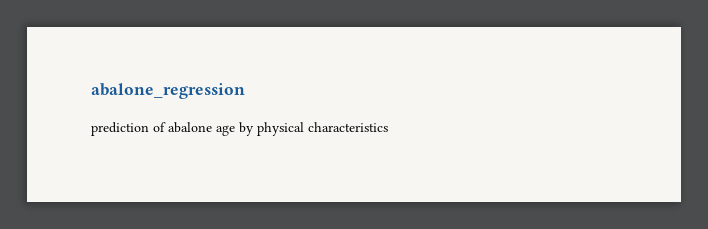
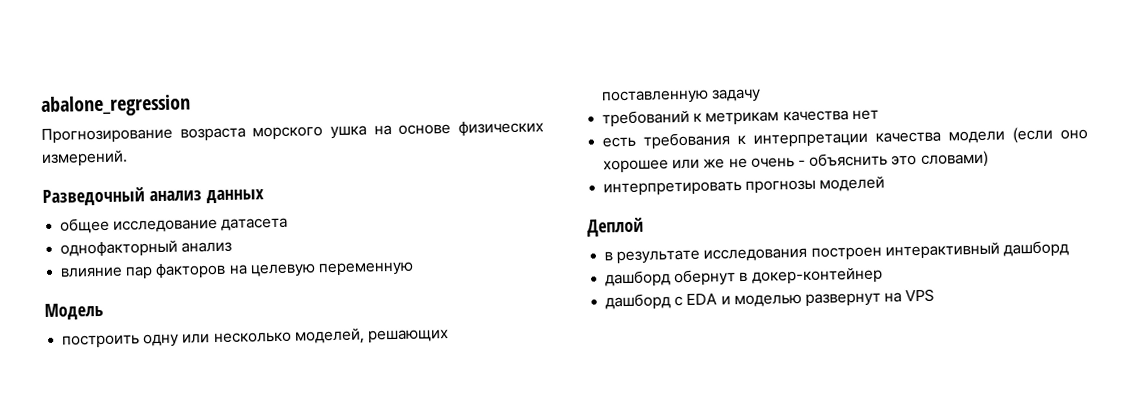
- prediction of abalone age by physical characteristics
+ Прогнозирование возраста морского ушка на основе физических измерений.
+ Разведочный анализ данных
+ общее исследование датасета
+ однофакторный анализ
+ влияние пар факторов на целевую переменную
+ Модель
+ построить одну или несколько моделей, решающих поставленную задачу
+ требований к метрикам качества нет
+ есть требования к интерпретации качества модели (если оно хорошее или же не очень - объяснить это словами)
+ интерпретировать прогнозы моделей
+ Деплой
+ в результате исследования построен интерактивный дашборд
+ дашборд обернут в докер-контейнер
+ дашборд с EDA и моделью развернут на VPS

